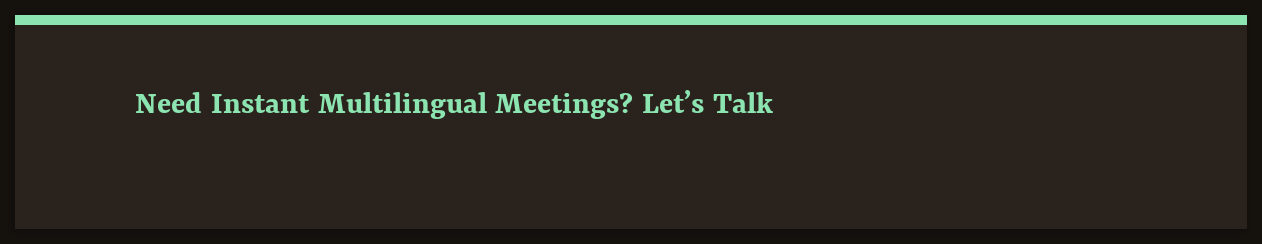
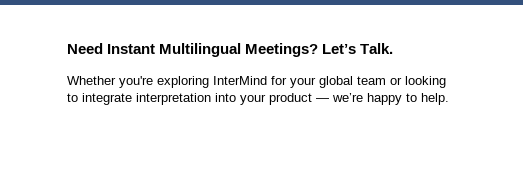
- Let’s Talk
+ Let’s Talk.
+ Whether you're exploring InterMind for your global team or looking to integrate interpretation into your product — we’re happy to help.

